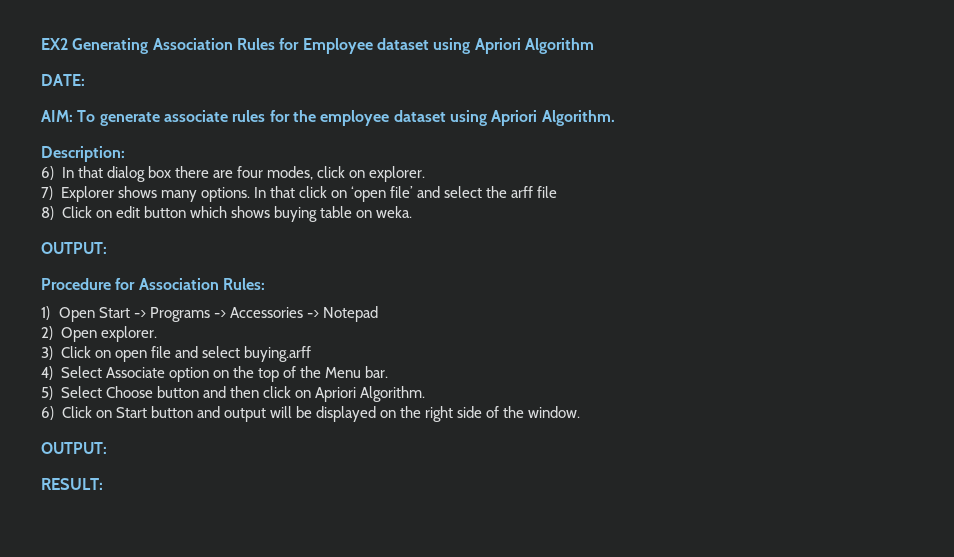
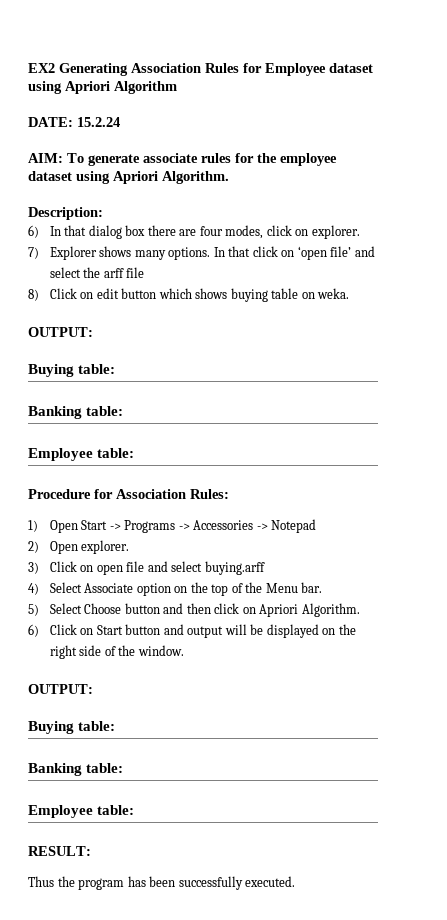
- DATE:
+ DATE: 15.2.24
  8) Click on edit button which shows buying table on weka.
  OUTPUT:
+ Buying table:
+ Banking table:
+ Employee table:
  6) Click on Start button and output will be displayed on the right side of the window.
  OUTPUT:
+ Buying table:
+ Banking table:
+ Employee table:
  RESULT:
+ Thus the program has been successfully executed.

